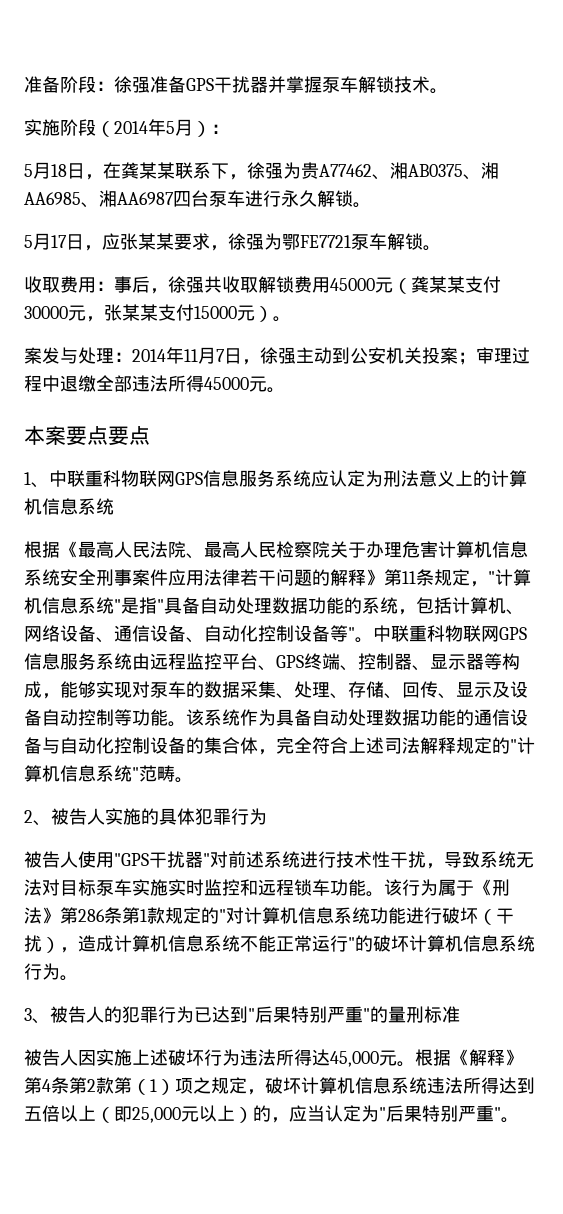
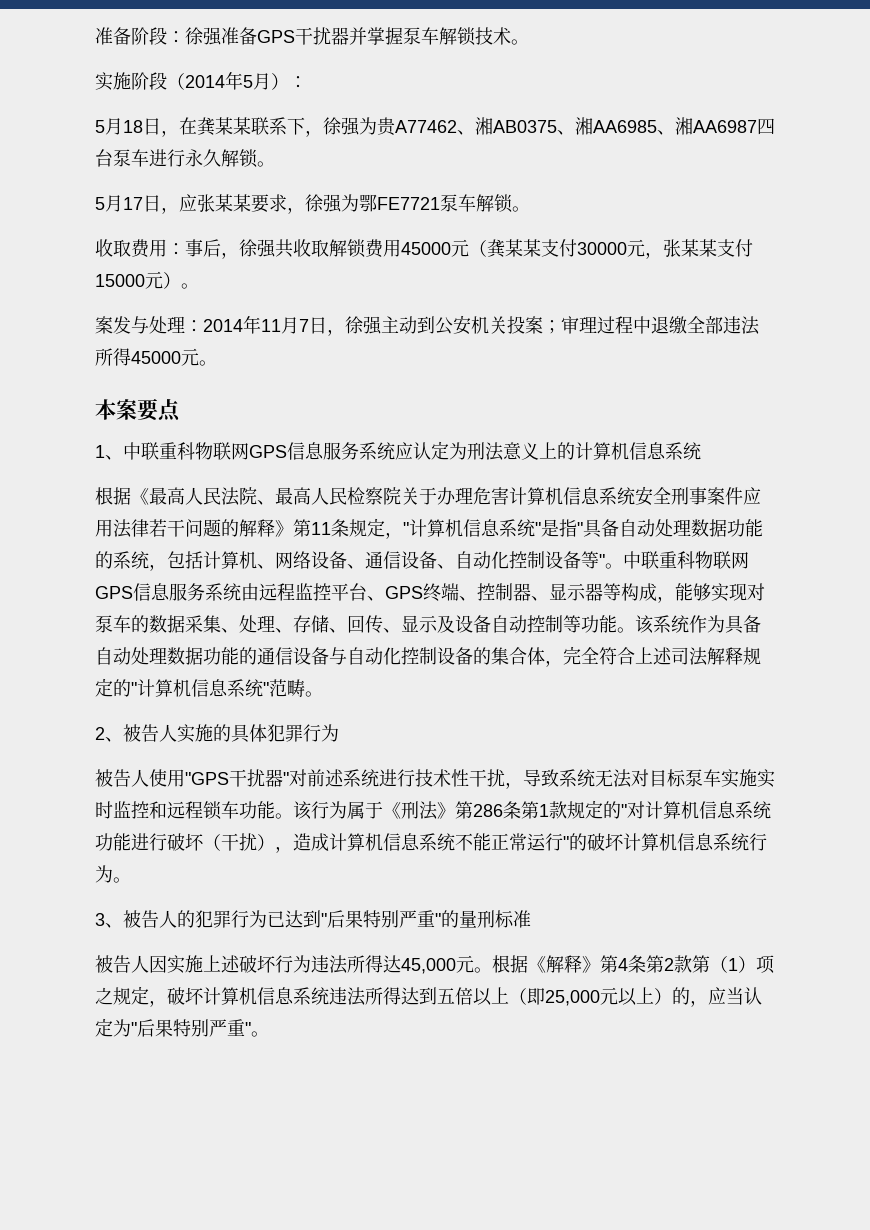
- 本案要点要点
+ 本案要点

